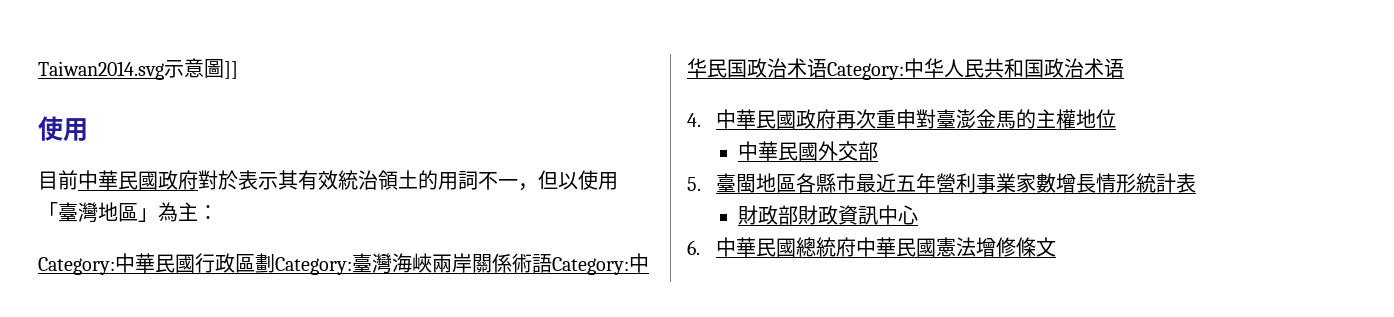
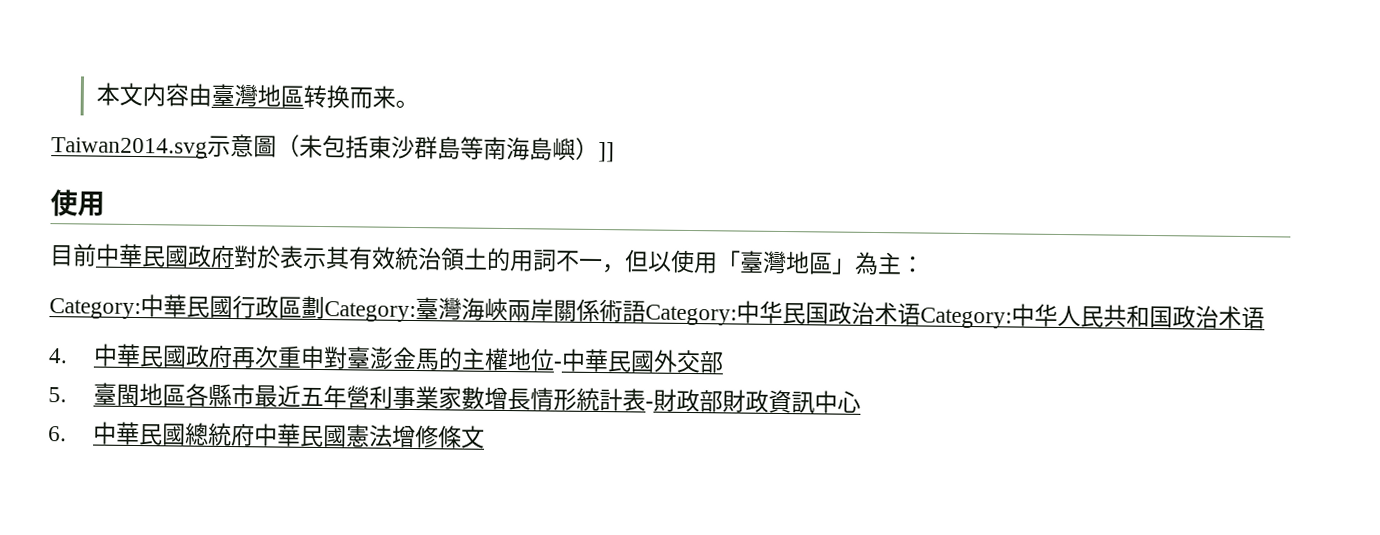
- Taiwan2014.svg示意圖]]
+ 本文内容由臺灣地區转换而来。
+ Taiwan2014.svg示意圖（未包括東沙群島等南海島嶼）]]
- 4.中華民國政府再次重申對臺澎金馬的主權地位
- 中華民國外交部
+ 4.中華民國政府再次重申對臺澎金馬的主權地位-中華民國外交部
- 5.臺閩地區各縣市最近五年營利事業家數增長情形統計表
- 財政部財政資訊中心
+ 5.臺閩地區各縣市最近五年營利事業家數增長情形統計表-財政部財政資訊中心

